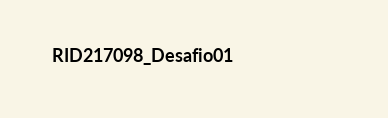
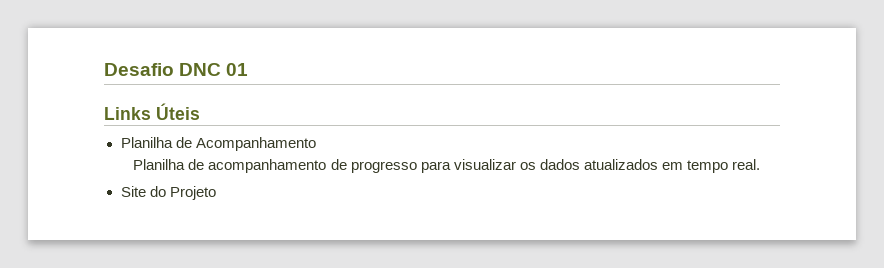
- RID217098_Desafio01
+ Desafio DNC 01
+ Links Úteis
+ Planilha de Acompanhamento
+ Planilha de acompanhamento de progresso para visualizar os dados atualizados em tempo real.
+ Site do Projeto

